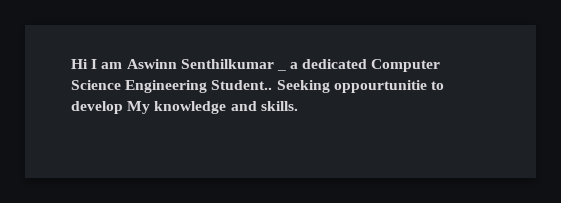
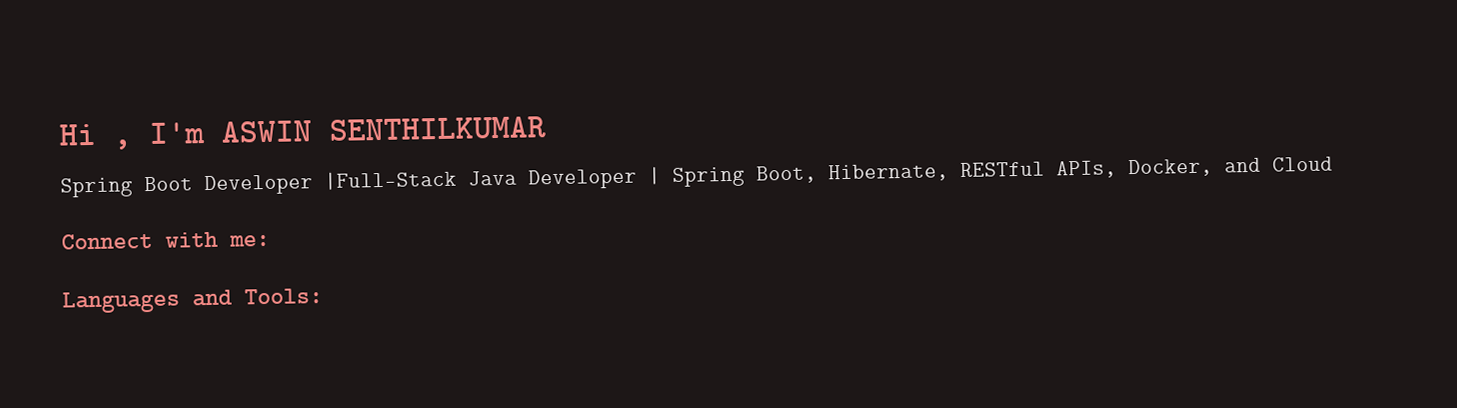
- Hi I am Aswinn Senthilkumar _ a dedicated Computer Science Engineering Student.. Seeking oppourtunitie to develop My knowledge and skills.
+ Hi , I'm ASWIN SENTHILKUMAR
+ Spring Boot Developer |Full-Stack Java Developer | Spring Boot, Hibernate, RESTful APIs, Docker, and Cloud
+ Connect with me:
+ Languages and Tools:

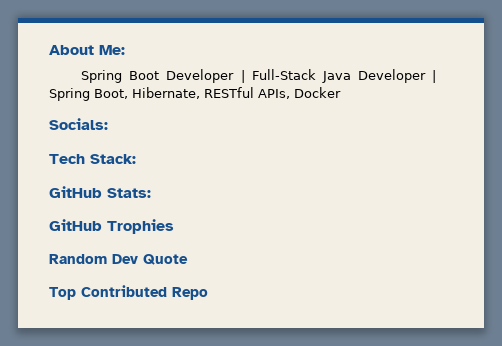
- Hi , I'm ASWIN SENTHILKUMAR
+ About Me:
- Spring Boot Developer |Full-Stack Java Developer | Spring Boot, Hibernate, RESTful APIs, Docker, and Cloud
- Connect with me:
- Languages and Tools:
+ Spring Boot Developer | Full-Stack Java Developer | Spring Boot, Hibernate, RESTful APIs, Docker
+ Socials:
+ Tech Stack:
+ GitHub Stats:
+ GitHub Trophies
+ Random Dev Quote
+ Top Contributed Repo

